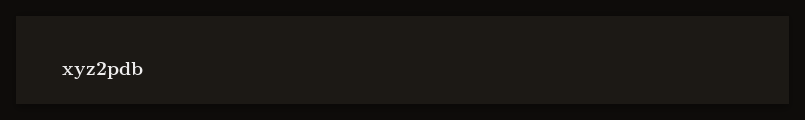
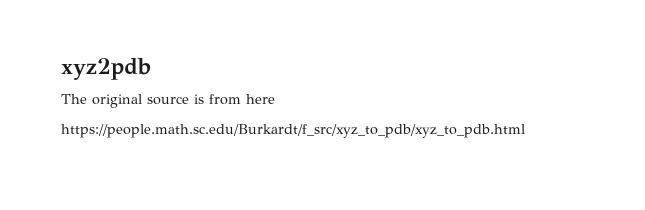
+ The original source is from here
+ https://people.math.sc.edu/Burkardt/f_src/xyz_to_pdb/xyz_to_pdb.html

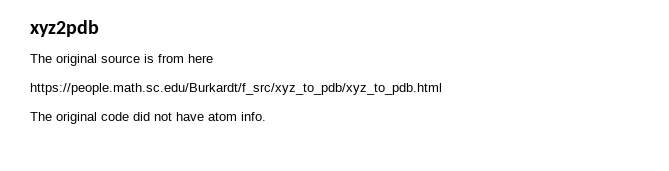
+ The original code did not have atom info.

